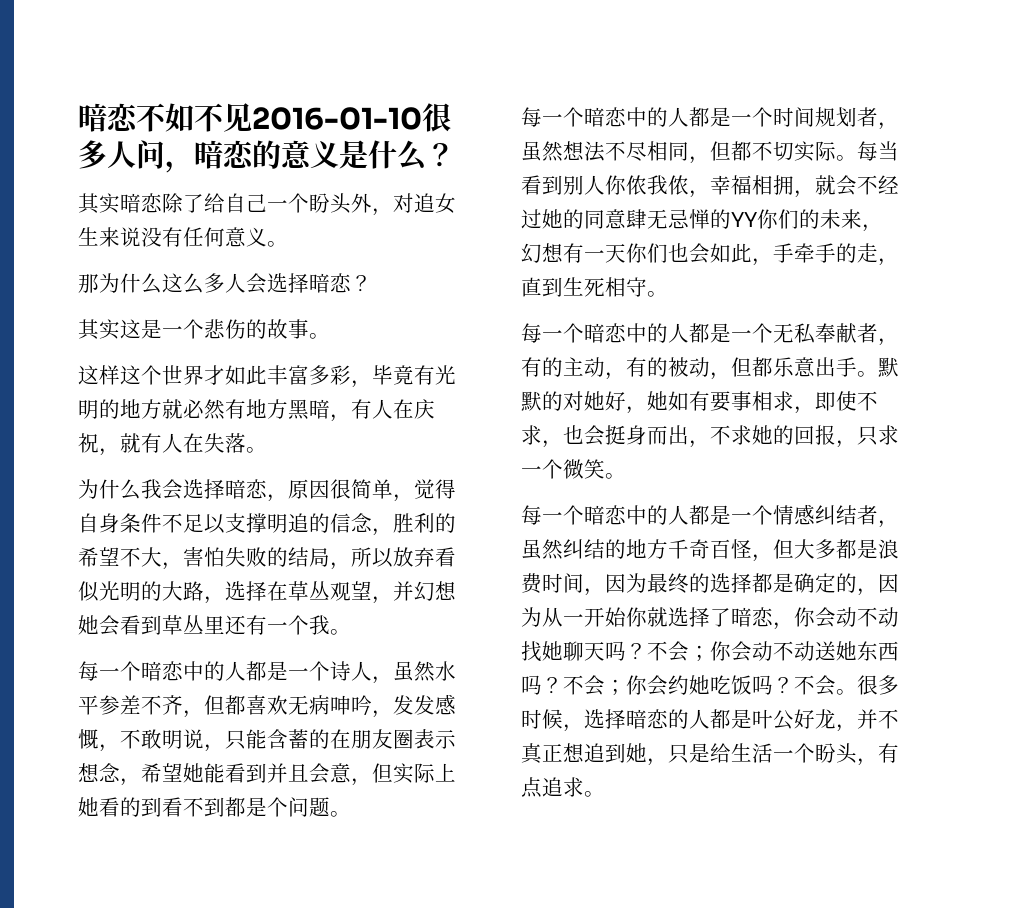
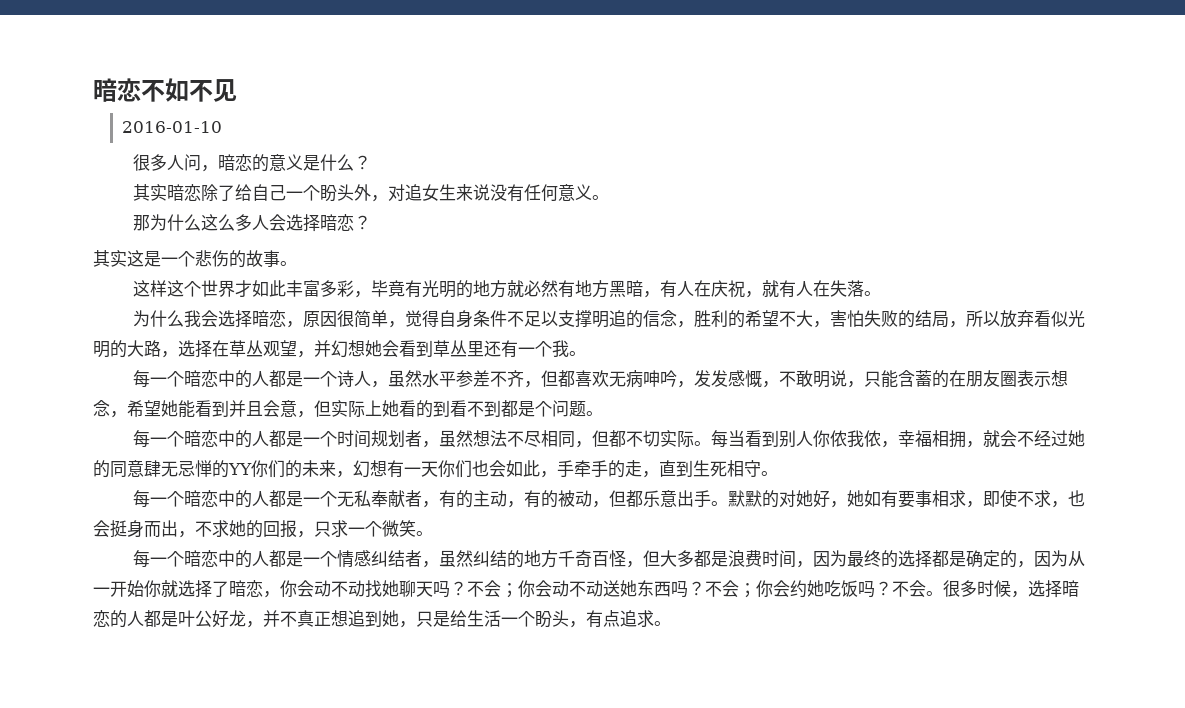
- 暗恋不如不见2016-01-10很多人问，暗恋的意义是什么？
+ 暗恋不如不见
+ 2016-01-10
+ 很多人问，暗恋的意义是什么？

